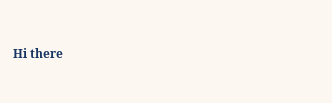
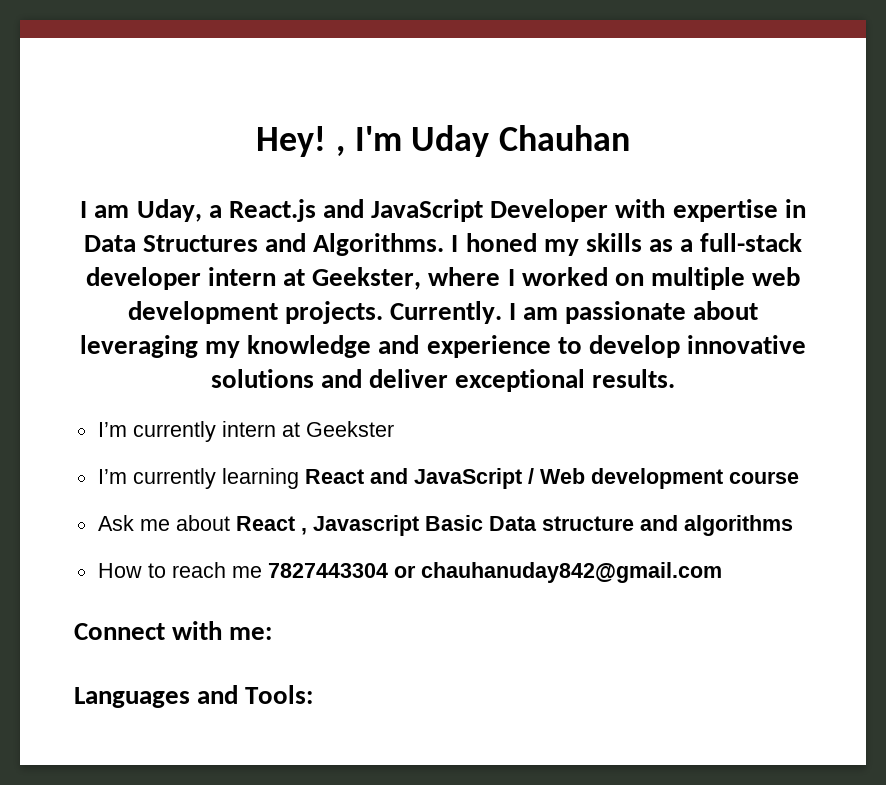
- Hi there
+ Hey! , I'm Uday Chauhan
+ I am Uday, a React.js and JavaScript Developer with expertise in Data Structures and Algorithms. I honed my skills as a full-stack developer intern at Geekster, where I worked on multiple web development projects. Currently. I am passionate about leveraging my knowledge and experience to develop innovative solutions and deliver exceptional results.
+ I’m currently intern at Geekster
+ I’m currently learning React and JavaScript / Web development course
+ Ask me about React , Javascript Basic Data structure and algorithms
+ How to reach me 7827443304 or chauhanuday842@gmail.com
+ Connect with me:
+ Languages and Tools:

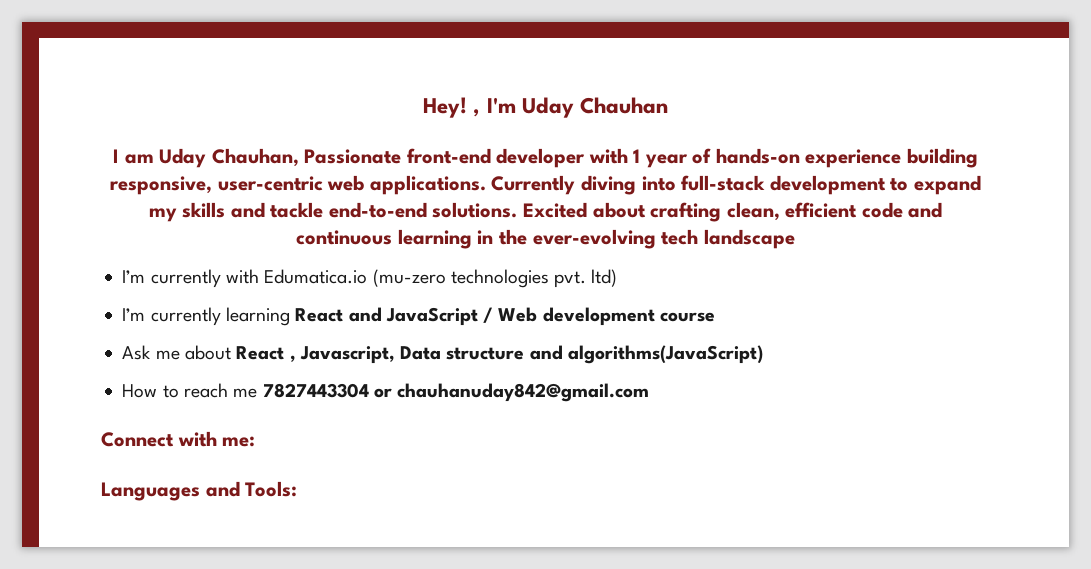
- I am Uday, a React.js and JavaScript Developer with expertise in Data Structures and Algorithms. I honed my skills as a full-stack developer intern at Geekster, where I worked on multiple web development projects. Currently. I am passionate about leveraging my knowledge and experience to develop innovative solutions and deliver exceptional results.
- I’m currently intern at Geekster
+ I am Uday Chauhan, Passionate front-end developer with 1 year of hands-on experience building responsive, user-centric web applications. Currently diving into full-stack development to expand my skills and tackle end-to-end solutions. Excited about crafting clean, efficient code and continuous learning in the ever-evolving tech landscape
+ I’m currently with Edumatica.io (mu-zero technologies pvt. ltd)
- Ask me about React , Javascript Basic Data structure and algorithms
+ Ask me about React , Javascript, Data structure and algorithms(JavaScript)

